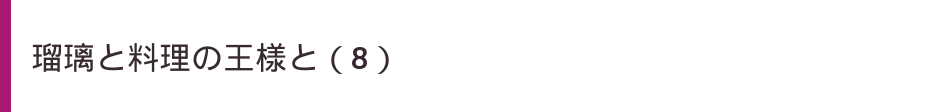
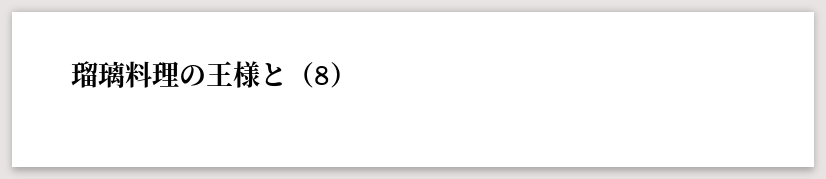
- 瑠璃と料理の王様と（8）
+ 瑠璃料理の王様と（8）

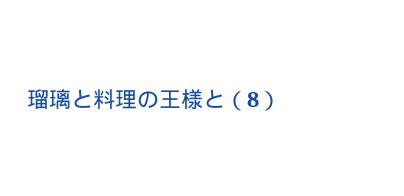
- 瑠璃料理の王様と（8）
+ 瑠璃と料理の王様と（8）

